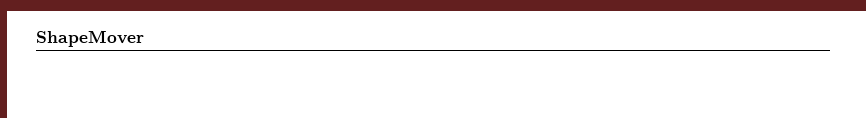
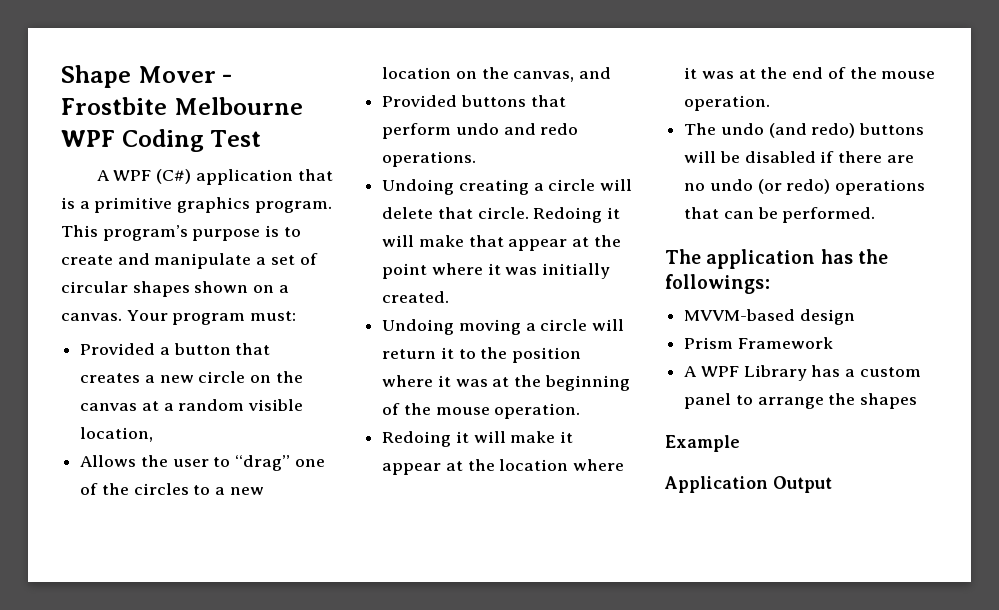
- ShapeMover
+ Shape Mover - Frostbite Melbourne WPF Coding Test
+ A WPF (C#) application that is a primitive graphics program. This program’s purpose is to create and manipulate a set of circular shapes shown on a canvas. Your program must:
+ Provided a button that creates a new circle on the canvas at a random visible location,
+ Allows the user to “drag” one of the circles to a new location on the canvas, and
+ Provided buttons that perform undo and redo operations.
+ Undoing creating a circle will delete that circle. Redoing it will make that appear at the point where it was initially created.
+ Undoing moving a circle will return it to the position where it was at the beginning of the mouse operation.
+ Redoing it will make it appear at the location where it was at the end of the mouse operation.
+ The undo (and redo) buttons will be disabled if there are no undo (or redo) operations that can be performed.
+ The application has the followings:
+ MVVM-based design
+ Prism Framework
+ A WPF Library has a custom panel to arrange the shapes
+ Example
+ Application Output

